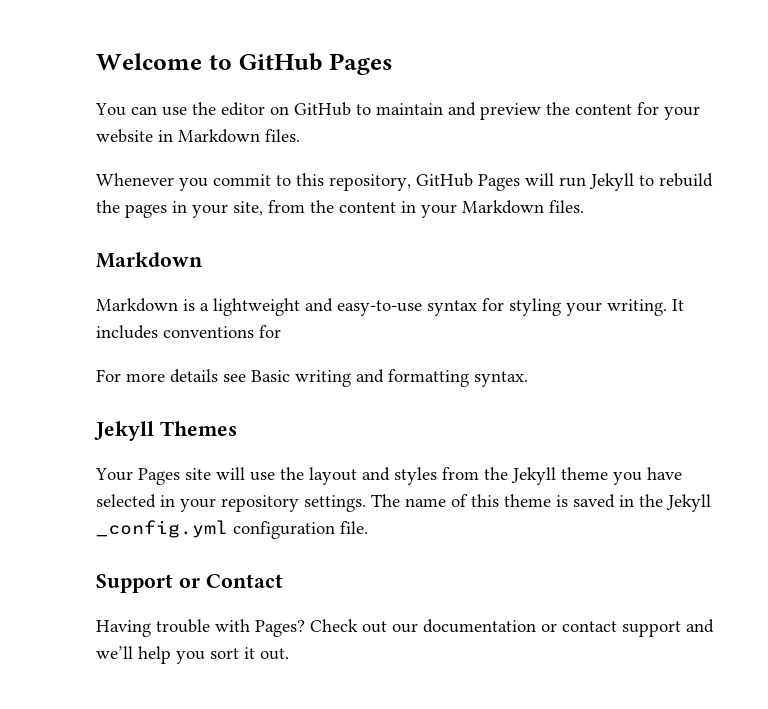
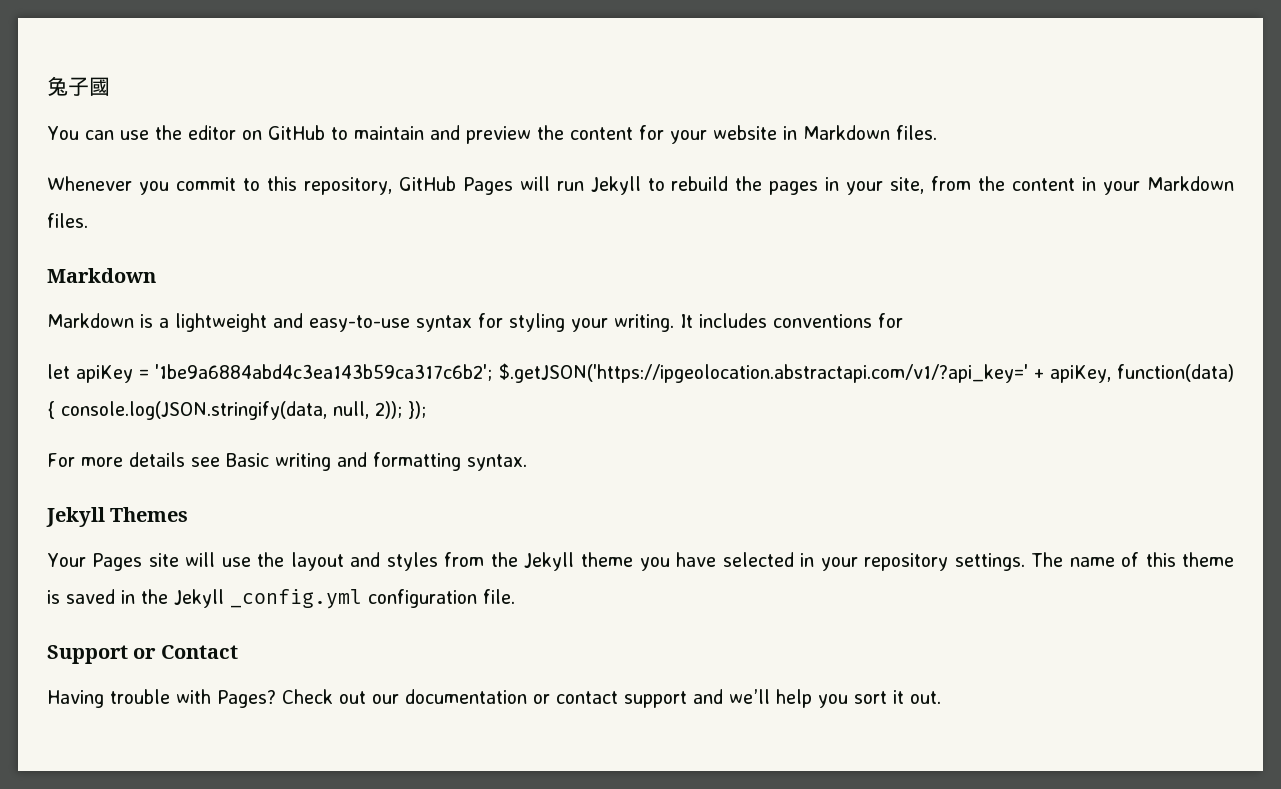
- Welcome to GitHub Pages
+ 兔子國
+ let apiKey = '1be9a6884abd4c3ea143b59ca317c6b2'; $.getJSON('https://ipgeolocation.abstractapi.com/v1/?api_key=' + apiKey, function(data) { console.log(JSON.stringify(data, null, 2)); });

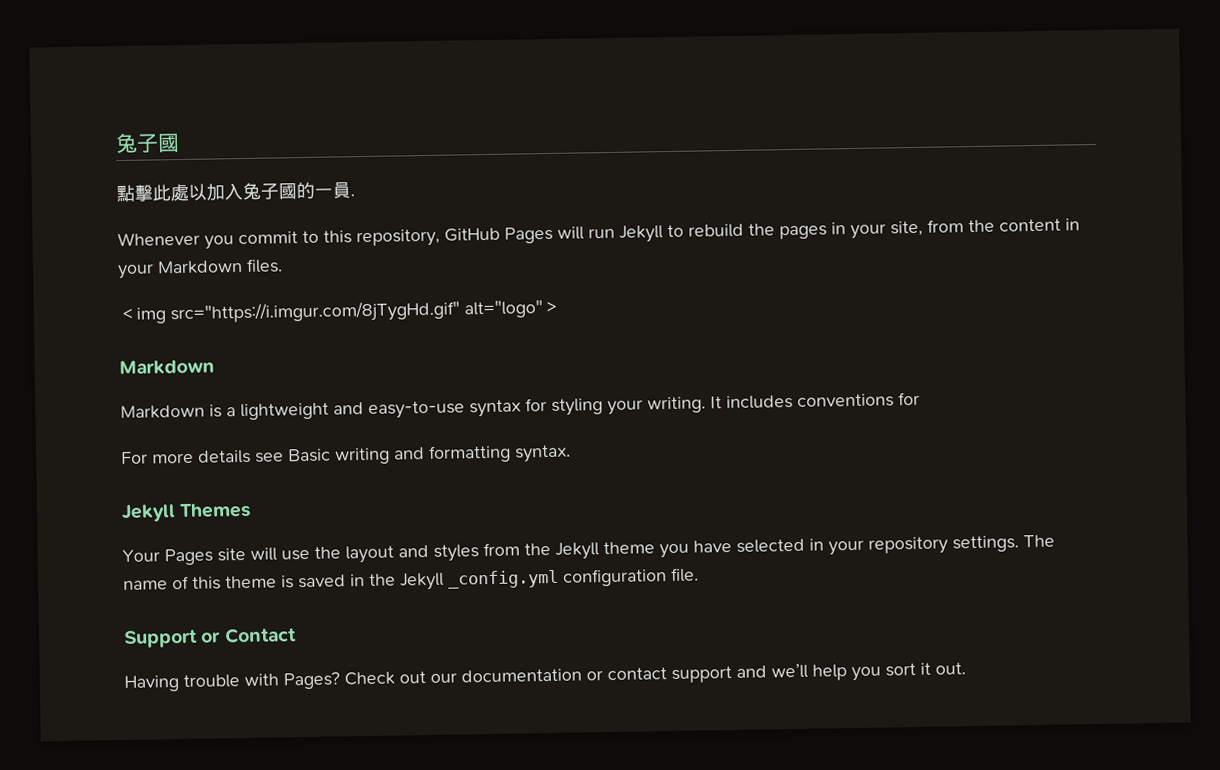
- You can use the editor on GitHub to maintain and preview the content for your website in Markdown files.
+ 點擊此處以加入兔子國的一員.
+ ＜img src="https://i.imgur.com/8jTygHd.gif" alt="logo"＞
- let apiKey = '1be9a6884abd4c3ea143b59ca317c6b2'; $.getJSON('https://ipgeolocation.abstractapi.com/v1/?api_key=' + apiKey, function(data) { console.log(JSON.stringify(data, null, 2)); });

